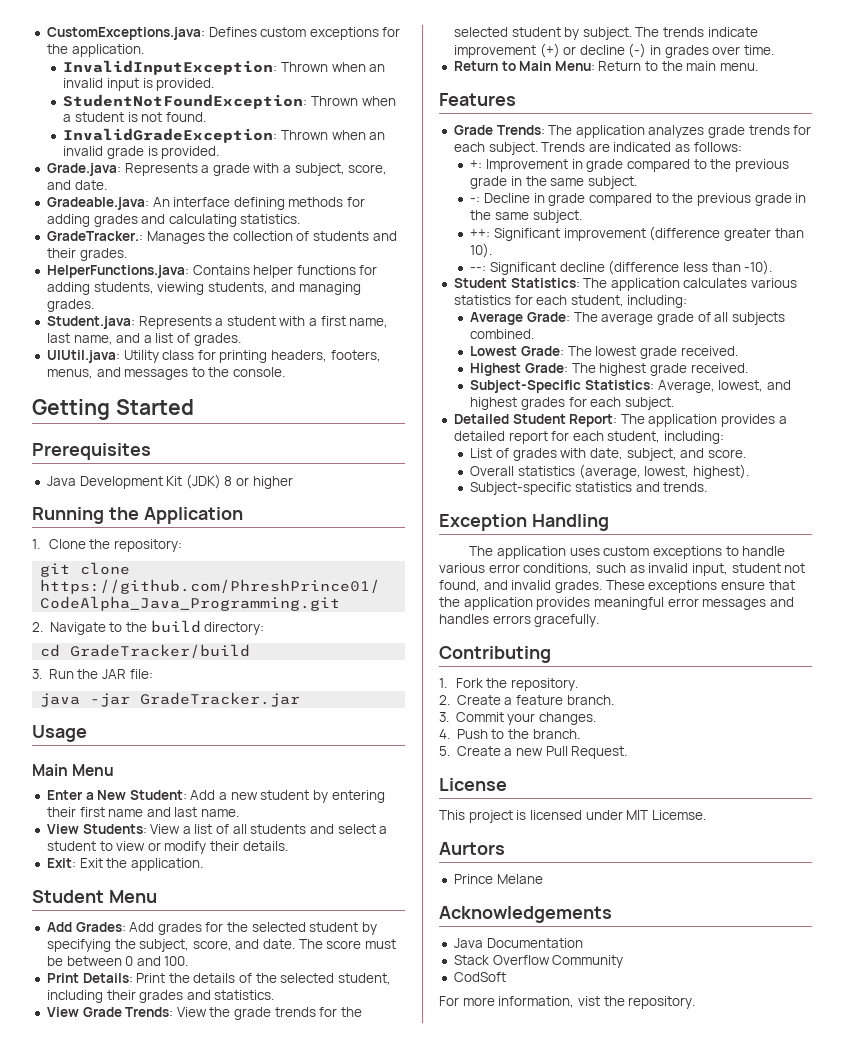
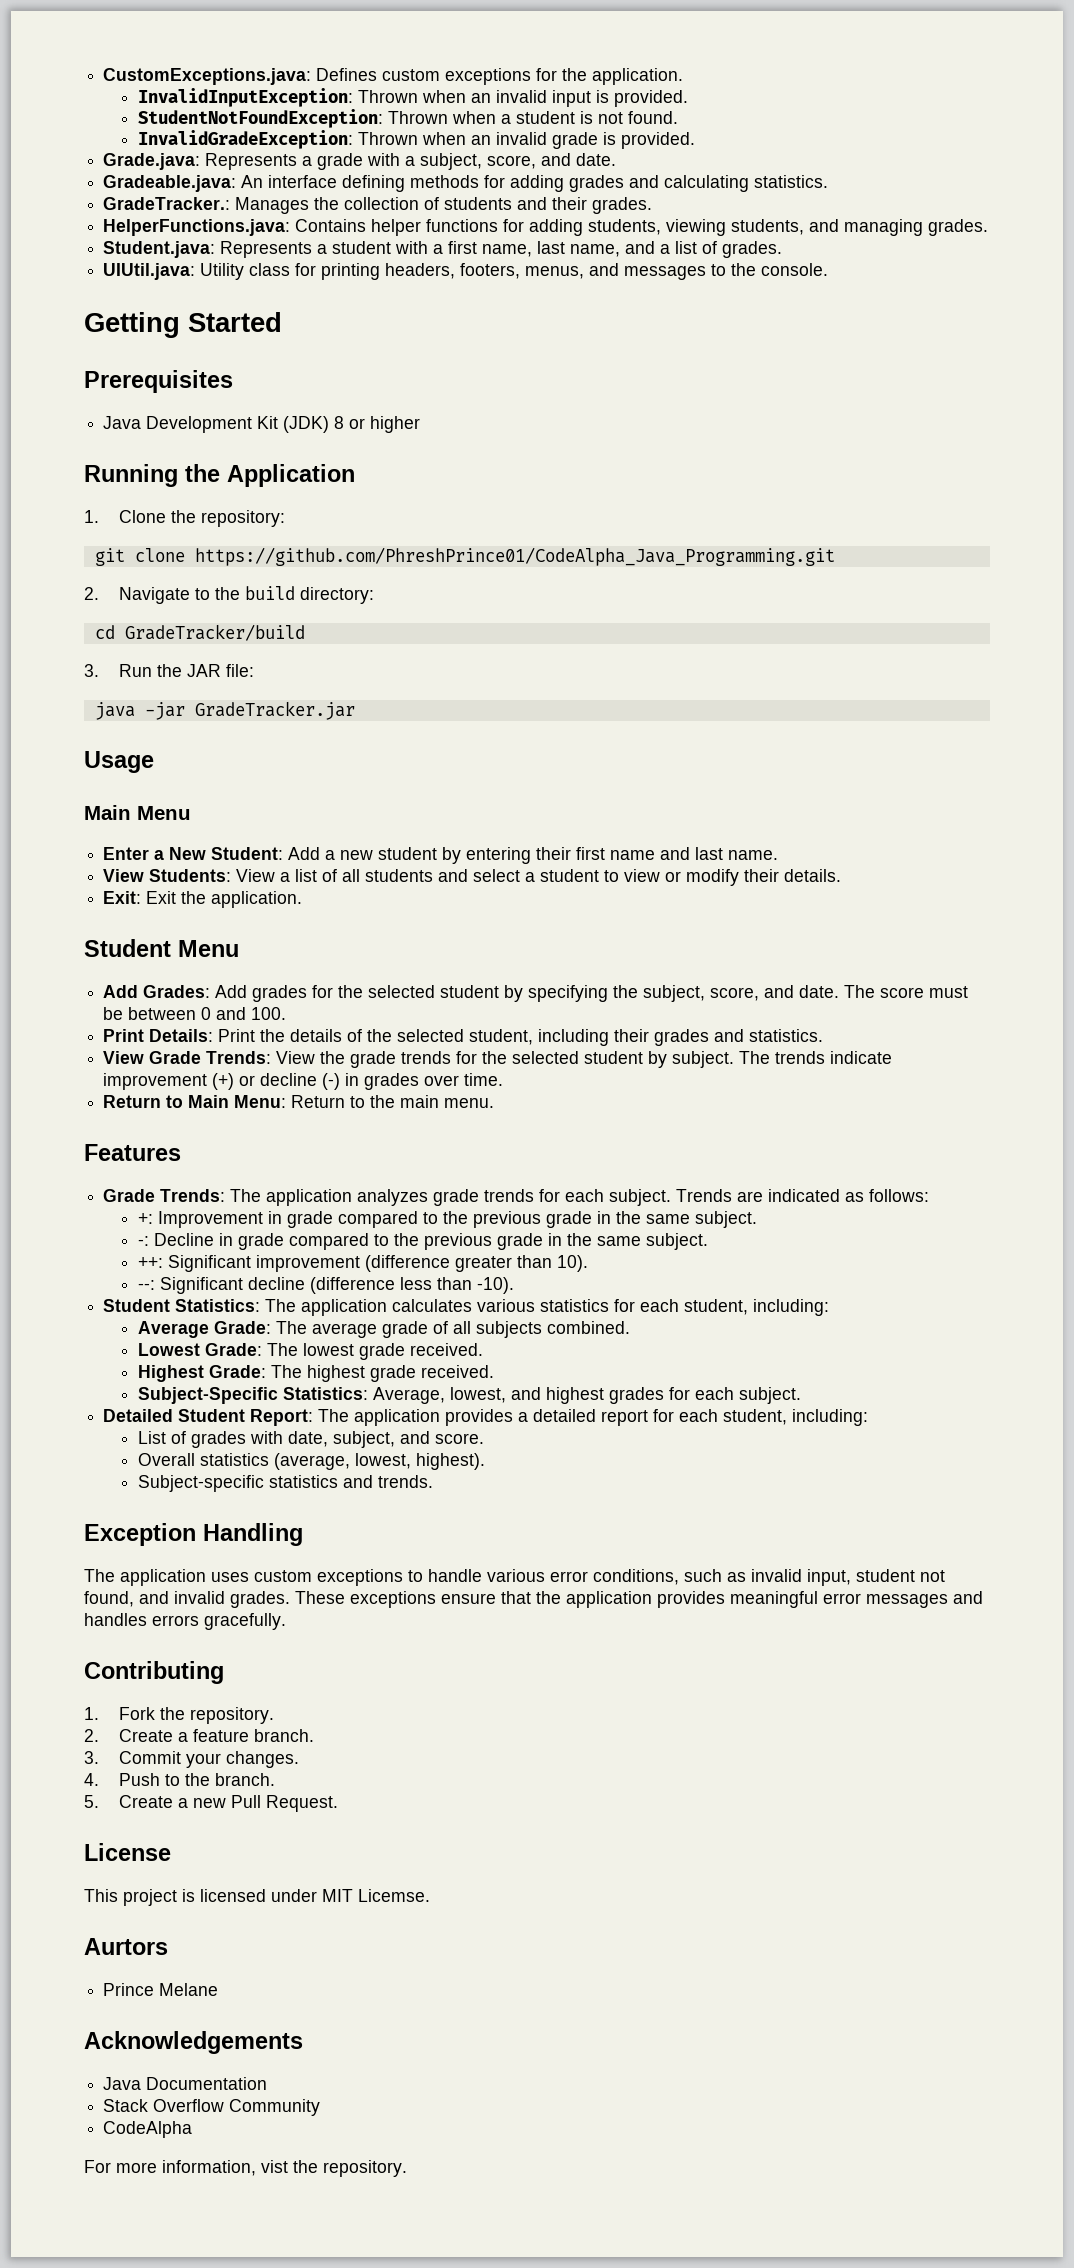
- CodSoft
+ CodeAlpha

